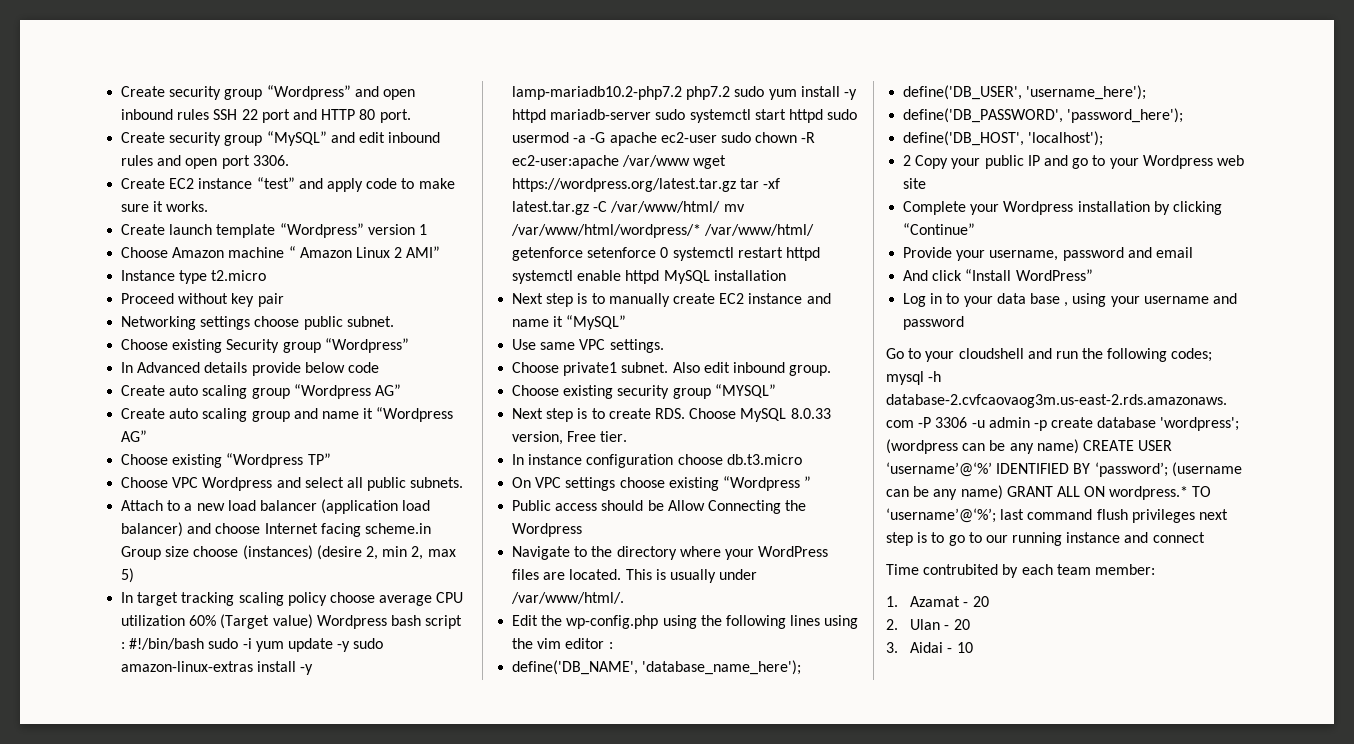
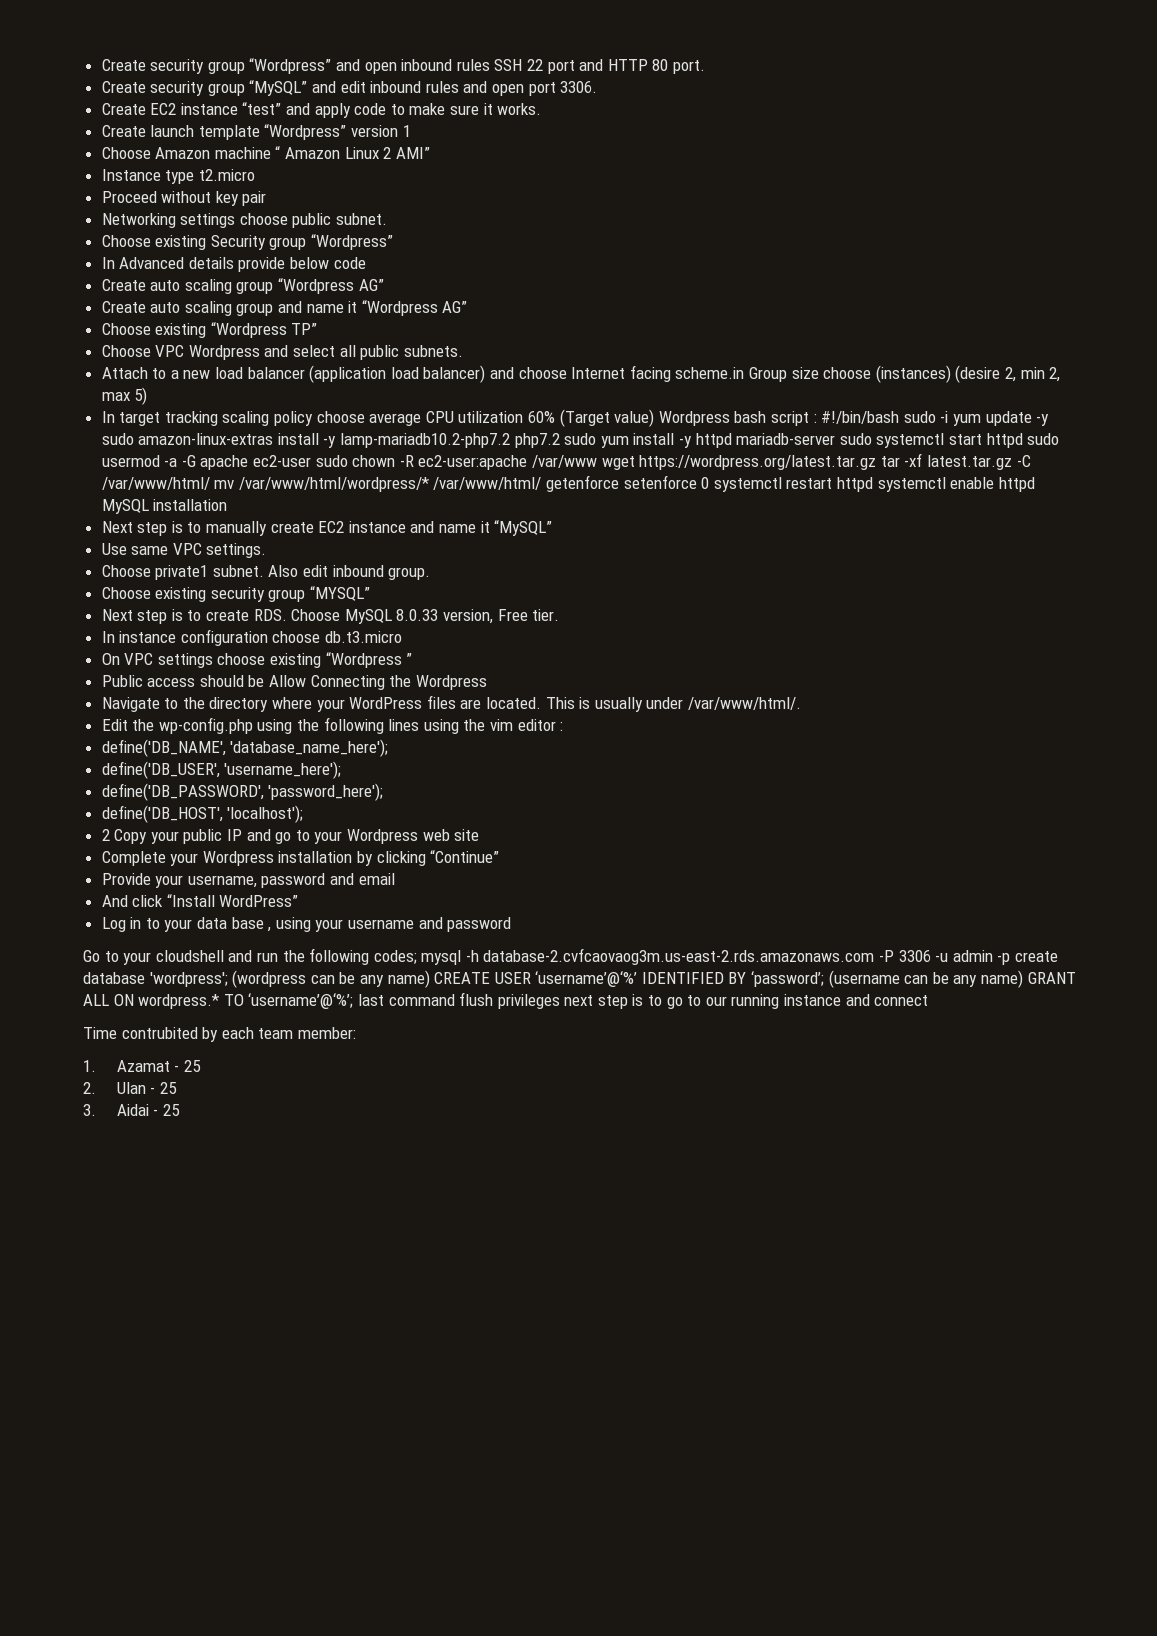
- 1. Azamat - 20
+ 1. Azamat - 25
- 2. Ulan - 20
+ 2. Ulan - 25
- 3. Aidai - 10
+ 3. Aidai - 25

